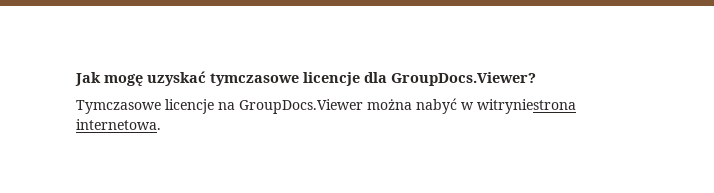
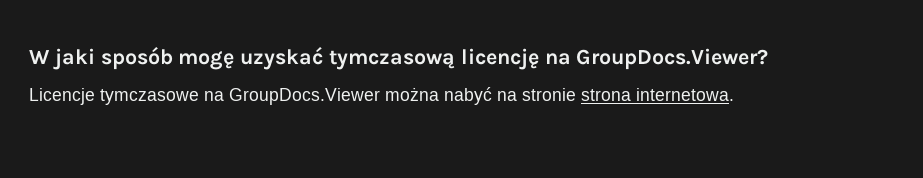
- Jak mogę uzyskać tymczasowe licencje dla GroupDocs.Viewer?
+ W jaki sposób mogę uzyskać tymczasową licencję na GroupDocs.Viewer?
- Tymczasowe licencje na GroupDocs.Viewer można nabyć w witryniestrona internetowa.
+ Licencje tymczasowe na GroupDocs.Viewer można nabyć na stronie strona internetowa.

